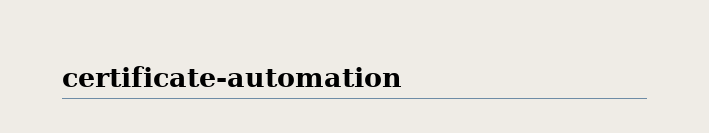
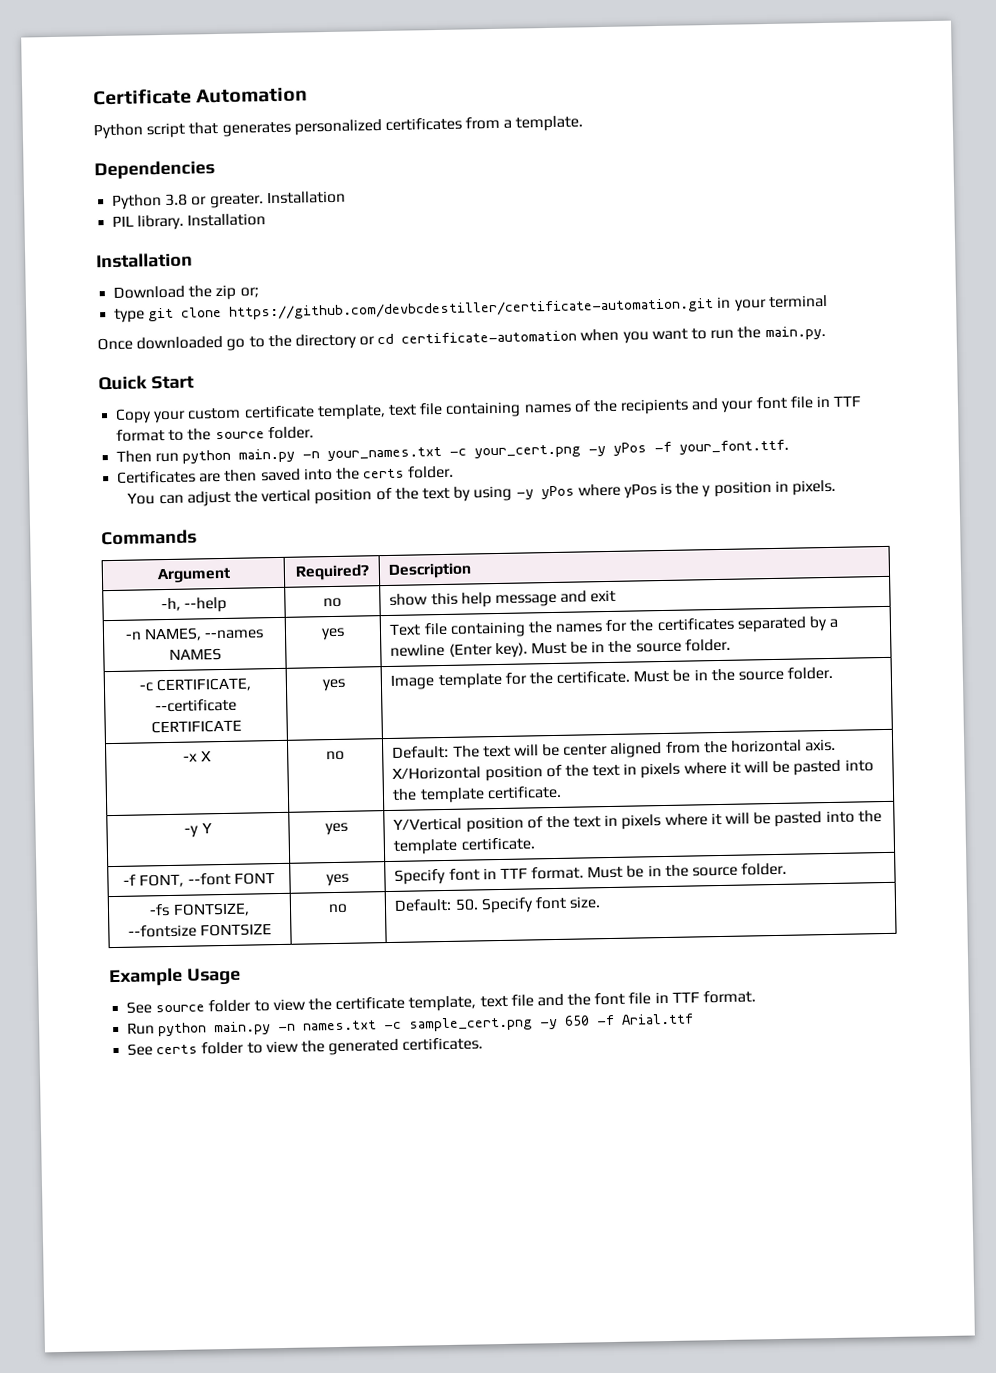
- certificate-automation
+ Certificate Automation
+ Python script that generates personalized certificates from a template.
+ Dependencies
+ Python 3.8 or greater. Installation
+ PIL library. Installation
+ Installation
+ Download the zip or;
+ type git clone https://github.com/devbcdestiller/certificate-automation.git in your terminal
+ Once downloaded go to the directory or cd certificate-automation when you want to run the main.py.
+ Quick Start
+ Copy your custom certificate template, text file containing names of the recipients and your font file in TTF format to the source folder.
+ Then run python main.py -n your_names.txt -c your_cert.png -y yPos -f your_font.ttf.
+ Certificates are then saved into the certs folder.
+ You can adjust the vertical position of the text by using -y yPos where yPos is the y position in pixels.
+ Commands
+ Argument | Required? | Description
+ -h, --help | no | show this help message and exit
+ -n NAMES, --names NAMES | yes | Text file containing the names for the certificates separated by a newline (Enter key). Must be in the source folder.
+ -c CERTIFICATE, --certificate CERTIFICATE | yes | Image template for the certificate. Must be in the source folder.
+ -x X | no | Default: The text will be center aligned from the horizontal axis. X/Horizontal position of the text in pixels where it will be pasted into the template certificate.
+ -y Y | yes | Y/Vertical position of the text in pixels where it will be pasted into the template certificate.
+ -f FONT, --font FONT | yes | Specify font in TTF format. Must be in the source folder.
+ -fs FONTSIZE, --fontsize FONTSIZE | no | Default: 50. Specify font size.
+ Example Usage
+ See source folder to view the certificate template, text file and the font file in TTF format.
+ Run python main.py -n names.txt -c sample_cert.png -y 650 -f Arial.ttf
+ See certs folder to view the generated certificates.

